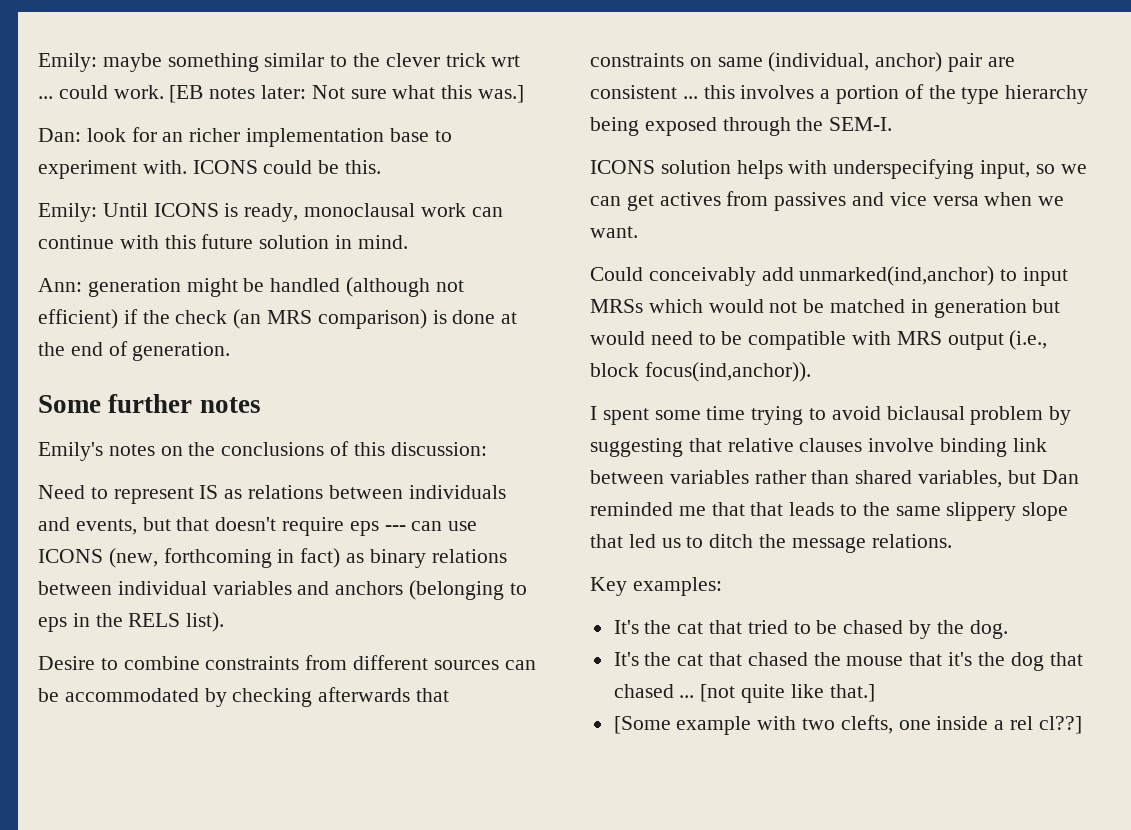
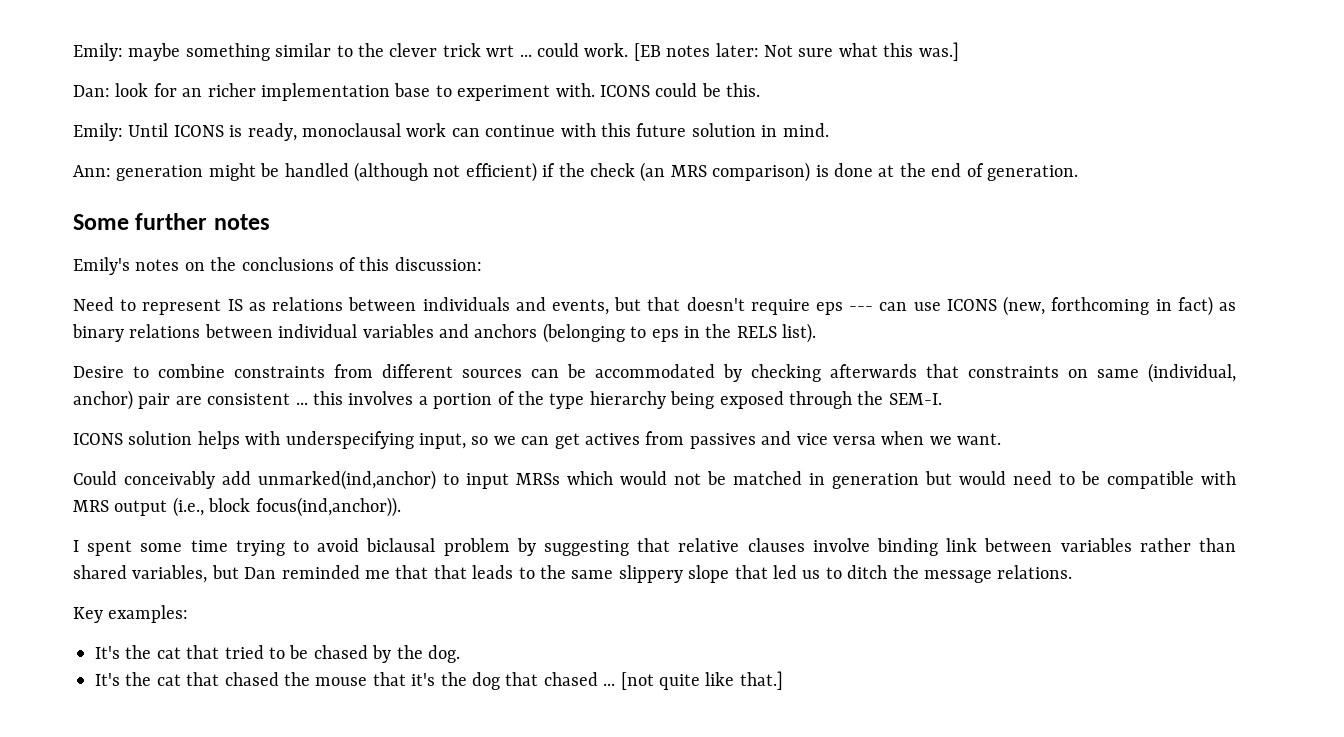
- [Some example with two clefts, one inside a rel cl??]

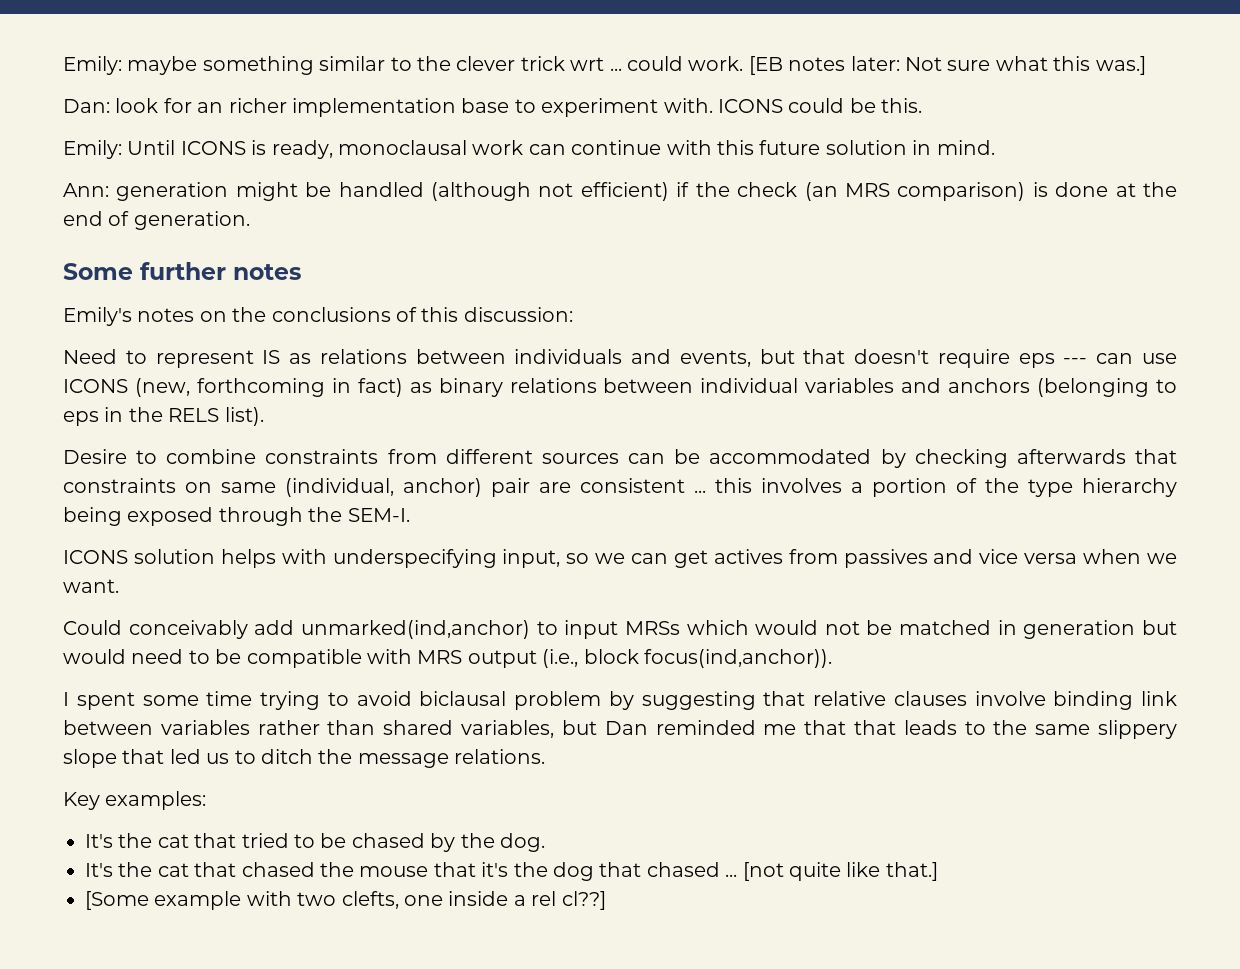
+ [Some example with two clefts, one inside a rel cl??]

